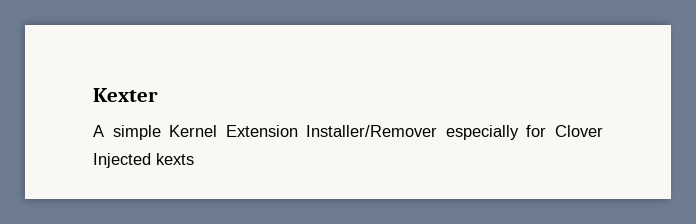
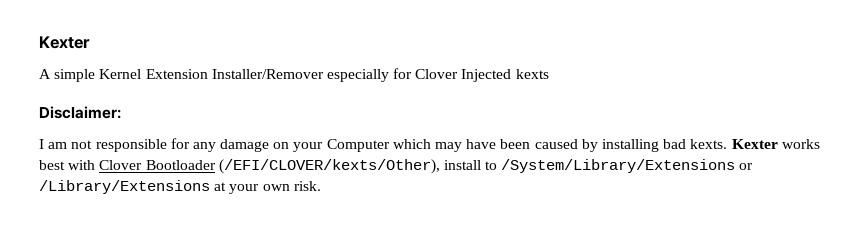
+ Disclaimer:
+ I am not responsible for any damage on your Computer which may have been caused by installing bad kexts. Kexter works best with Clover Bootloader (/EFI/CLOVER/kexts/Other), install to /System/Library/Extensions or /Library/Extensions at your own risk.

